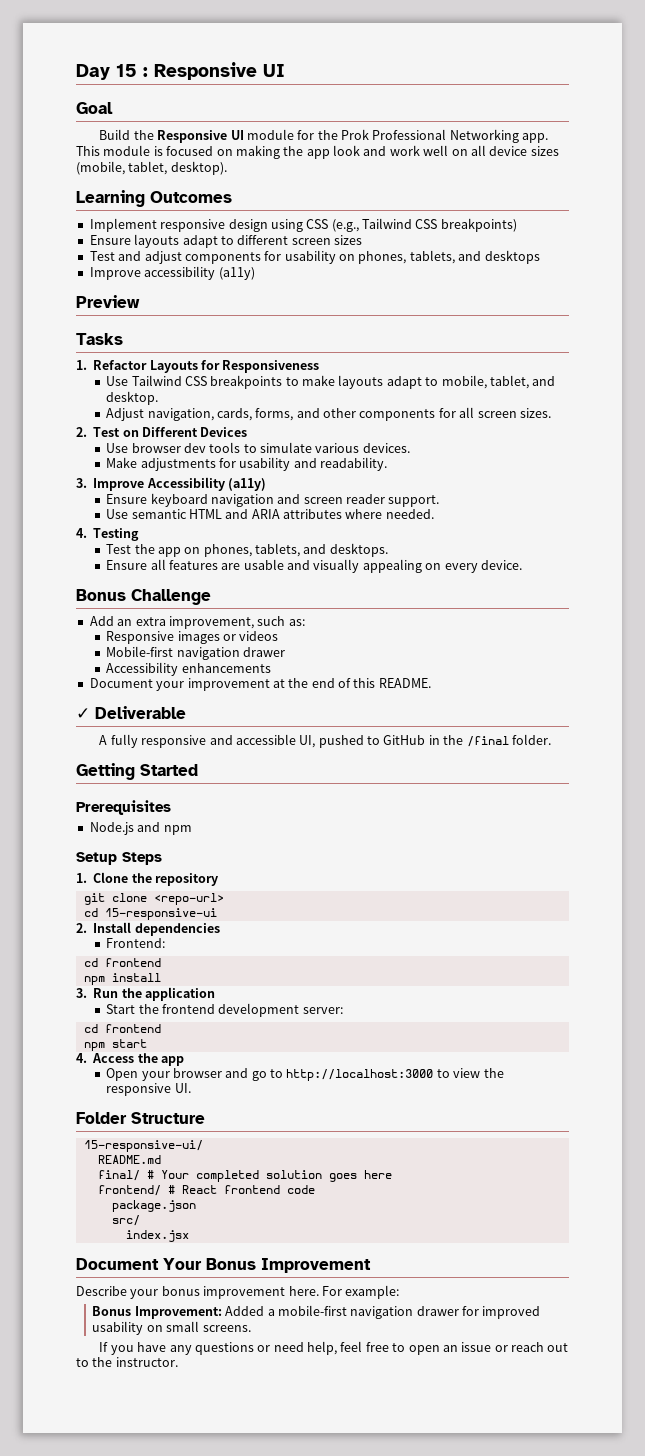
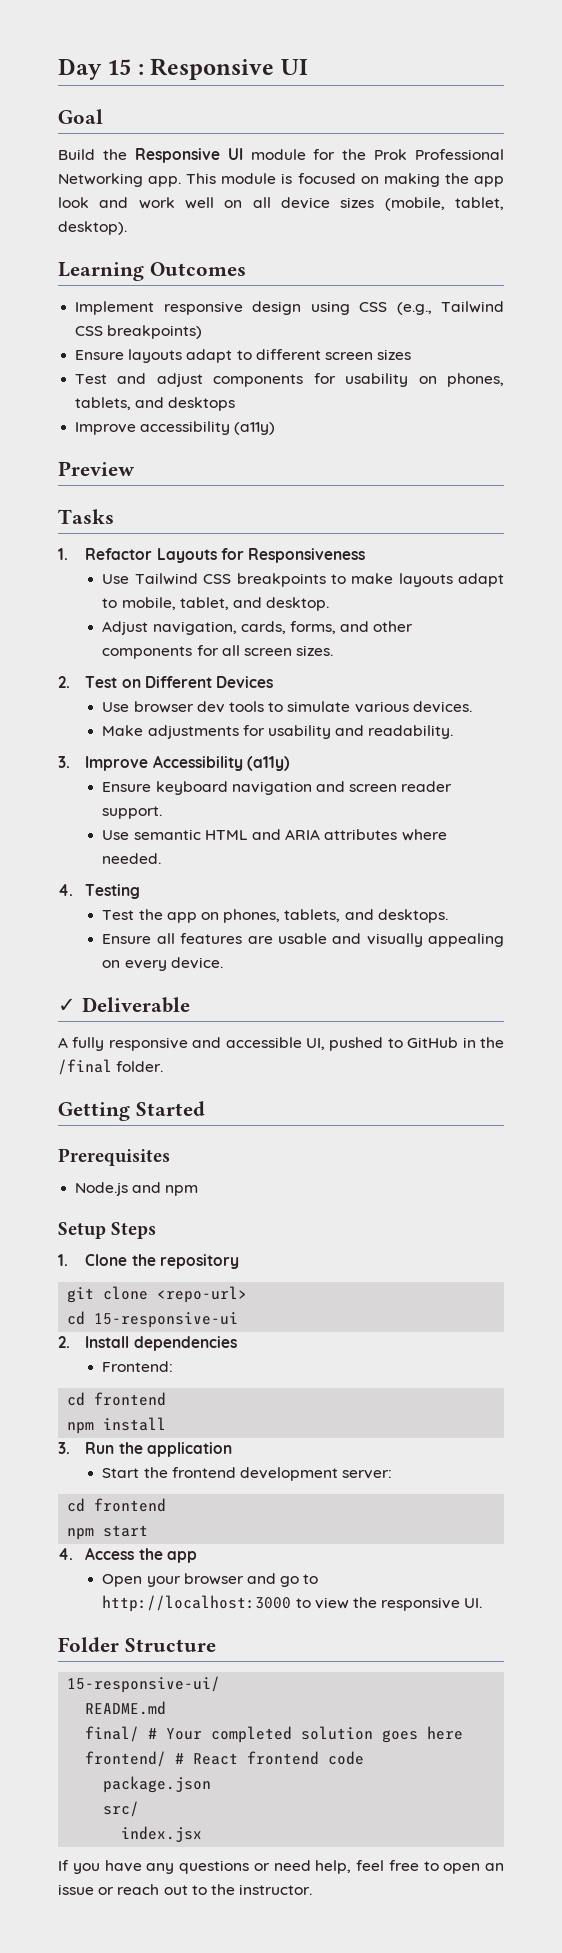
- Bonus Challenge
- Add an extra improvement, such as:
- Responsive images or videos
- Mobile-first navigation drawer
- Accessibility enhancements
- Document your improvement at the end of this README.
- Document Your Bonus Improvement
- Describe your bonus improvement here. For example:
- Bonus Improvement: Added a mobile-first navigation drawer for improved usability on small screens.

